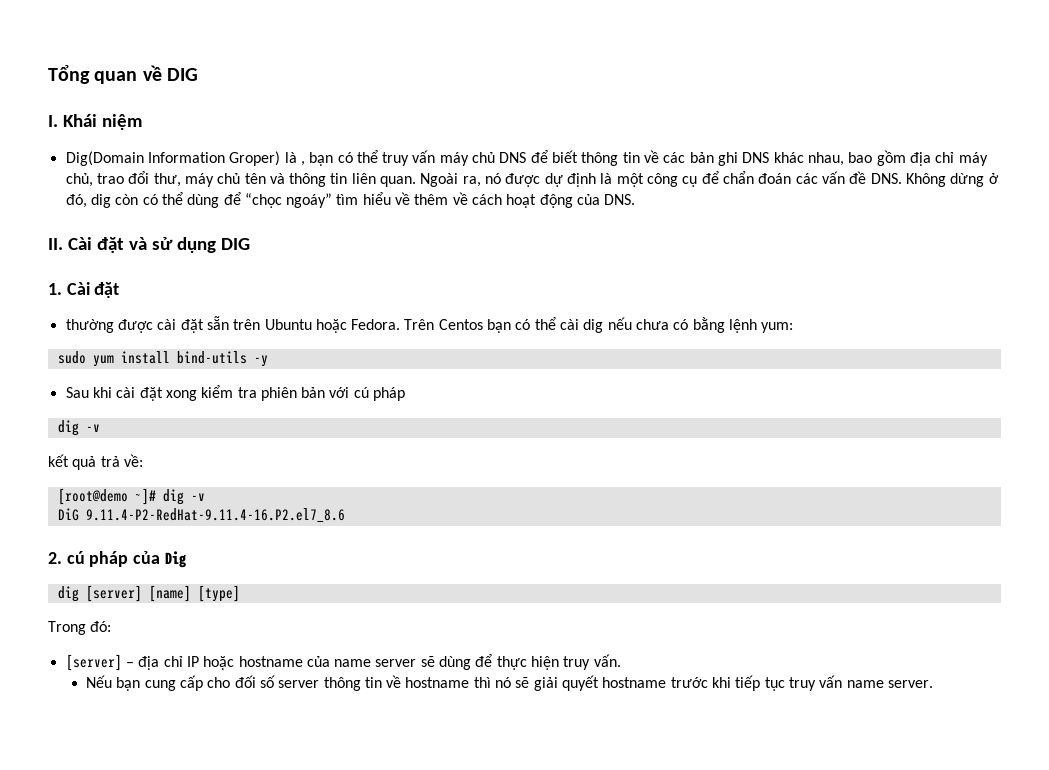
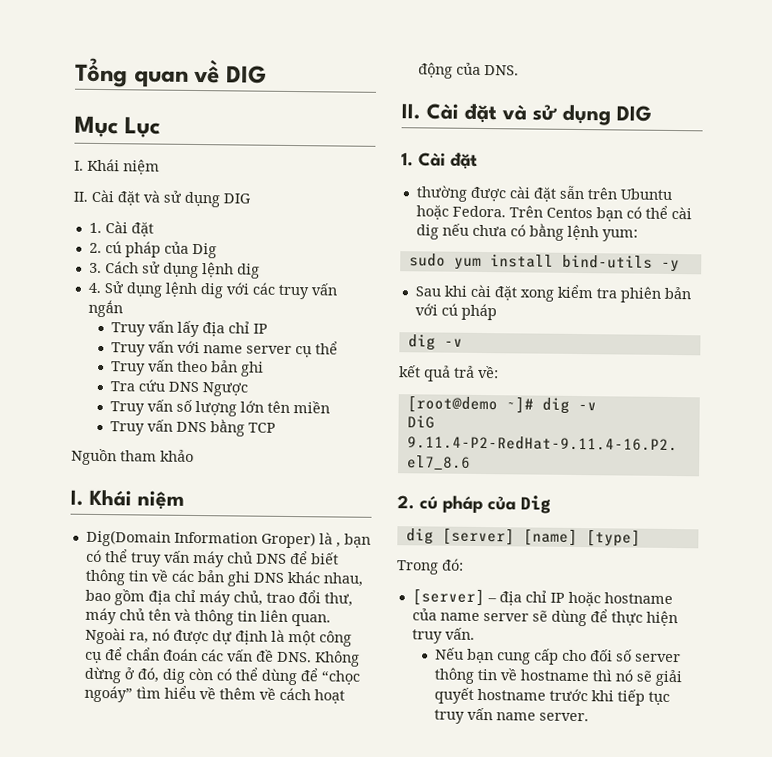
+ Mục Lục
+ I. Khái niệm
+ II. Cài đặt và sử dụng DIG
+ 1. Cài đặt
+ 2. cú pháp của Dig
+ 3. Cách sử dụng lệnh dig
+ 4. Sử dụng lệnh dig với các truy vấn ngắn
+ Truy vấn lấy địa chỉ IP
+ Truy vấn với name server cụ thể
+ Truy vấn theo bản ghi
+ Tra cứu DNS Ngược
+ Truy vấn số lượng lớn tên miền
+ Truy vấn DNS bằng TCP
+ Nguồn tham khảo

